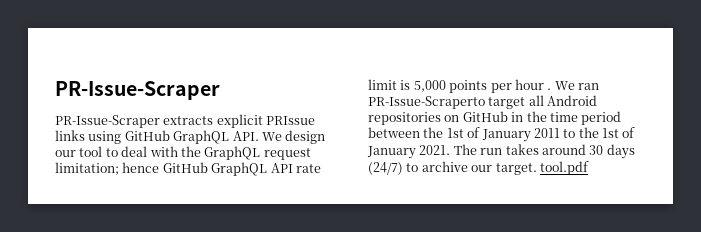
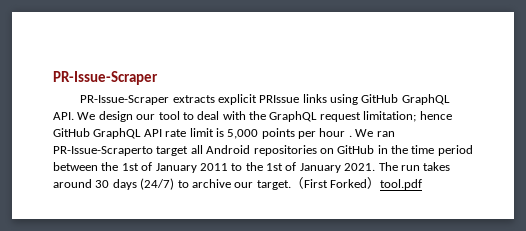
- The run takes around 30 days (24/7) to archive our target. tool.pdf
+ The run takes around 30 days (24/7) to archive our target.（First Forked）tool.pdf

